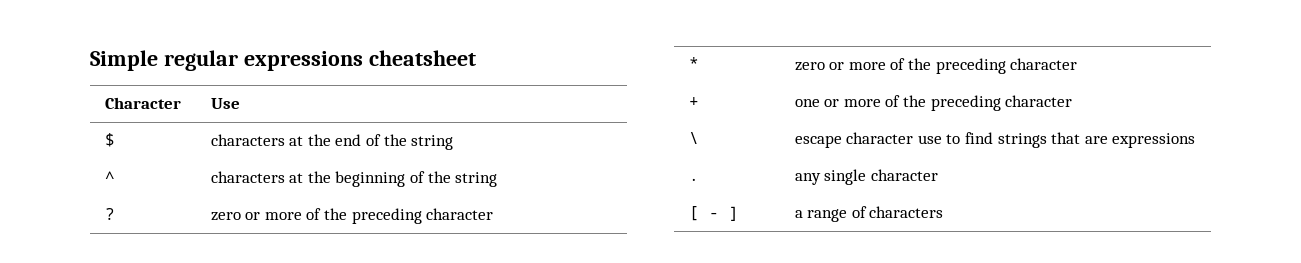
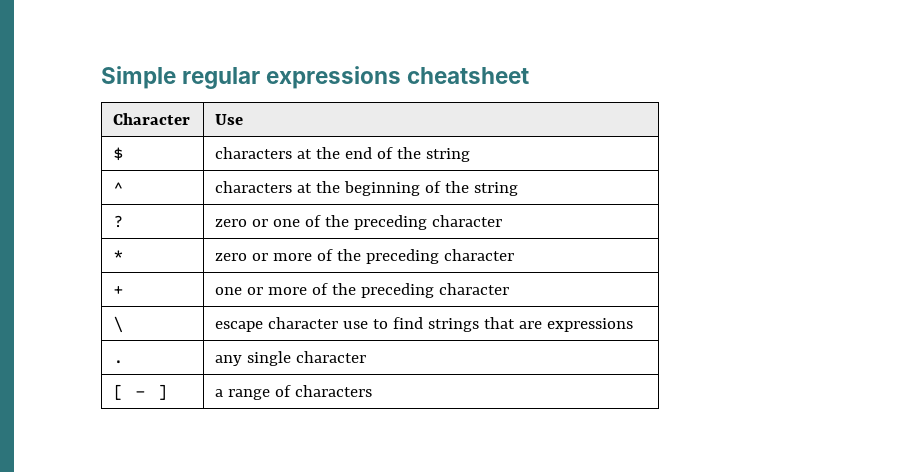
- ? | zero or more of the preceding character
+ ? | zero or one of the preceding character

